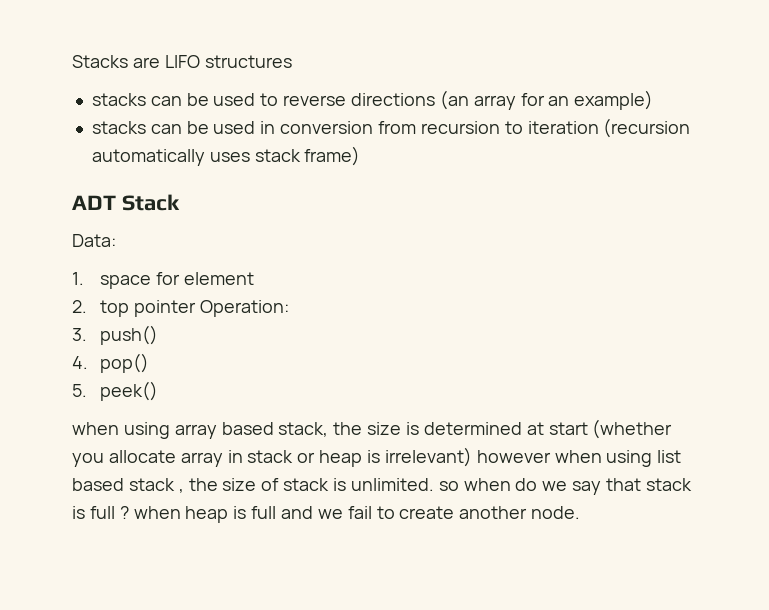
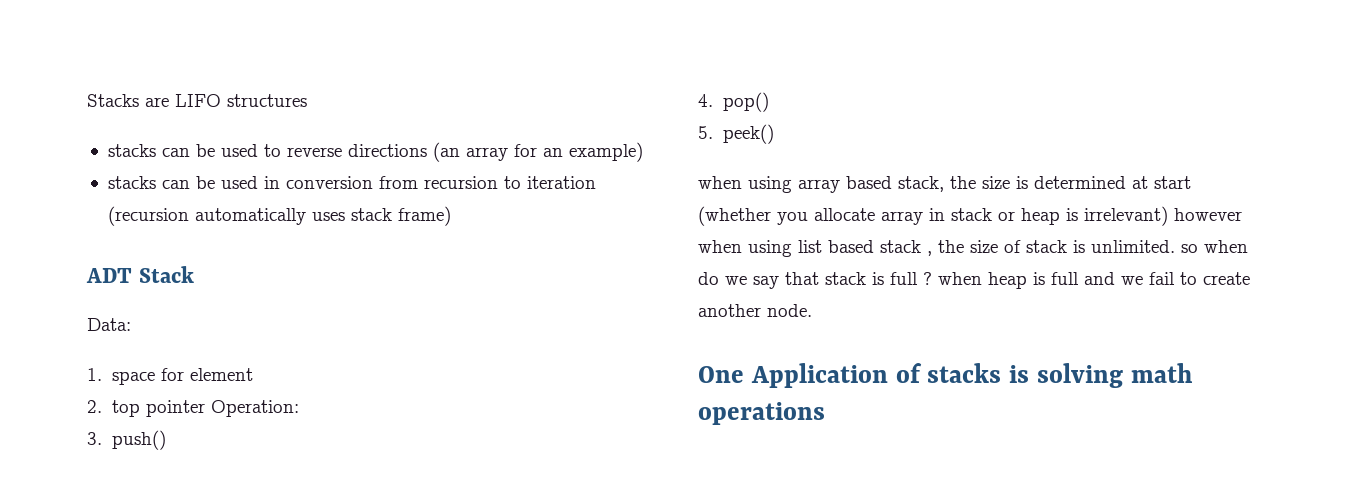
+ One Application of stacks is solving math operations

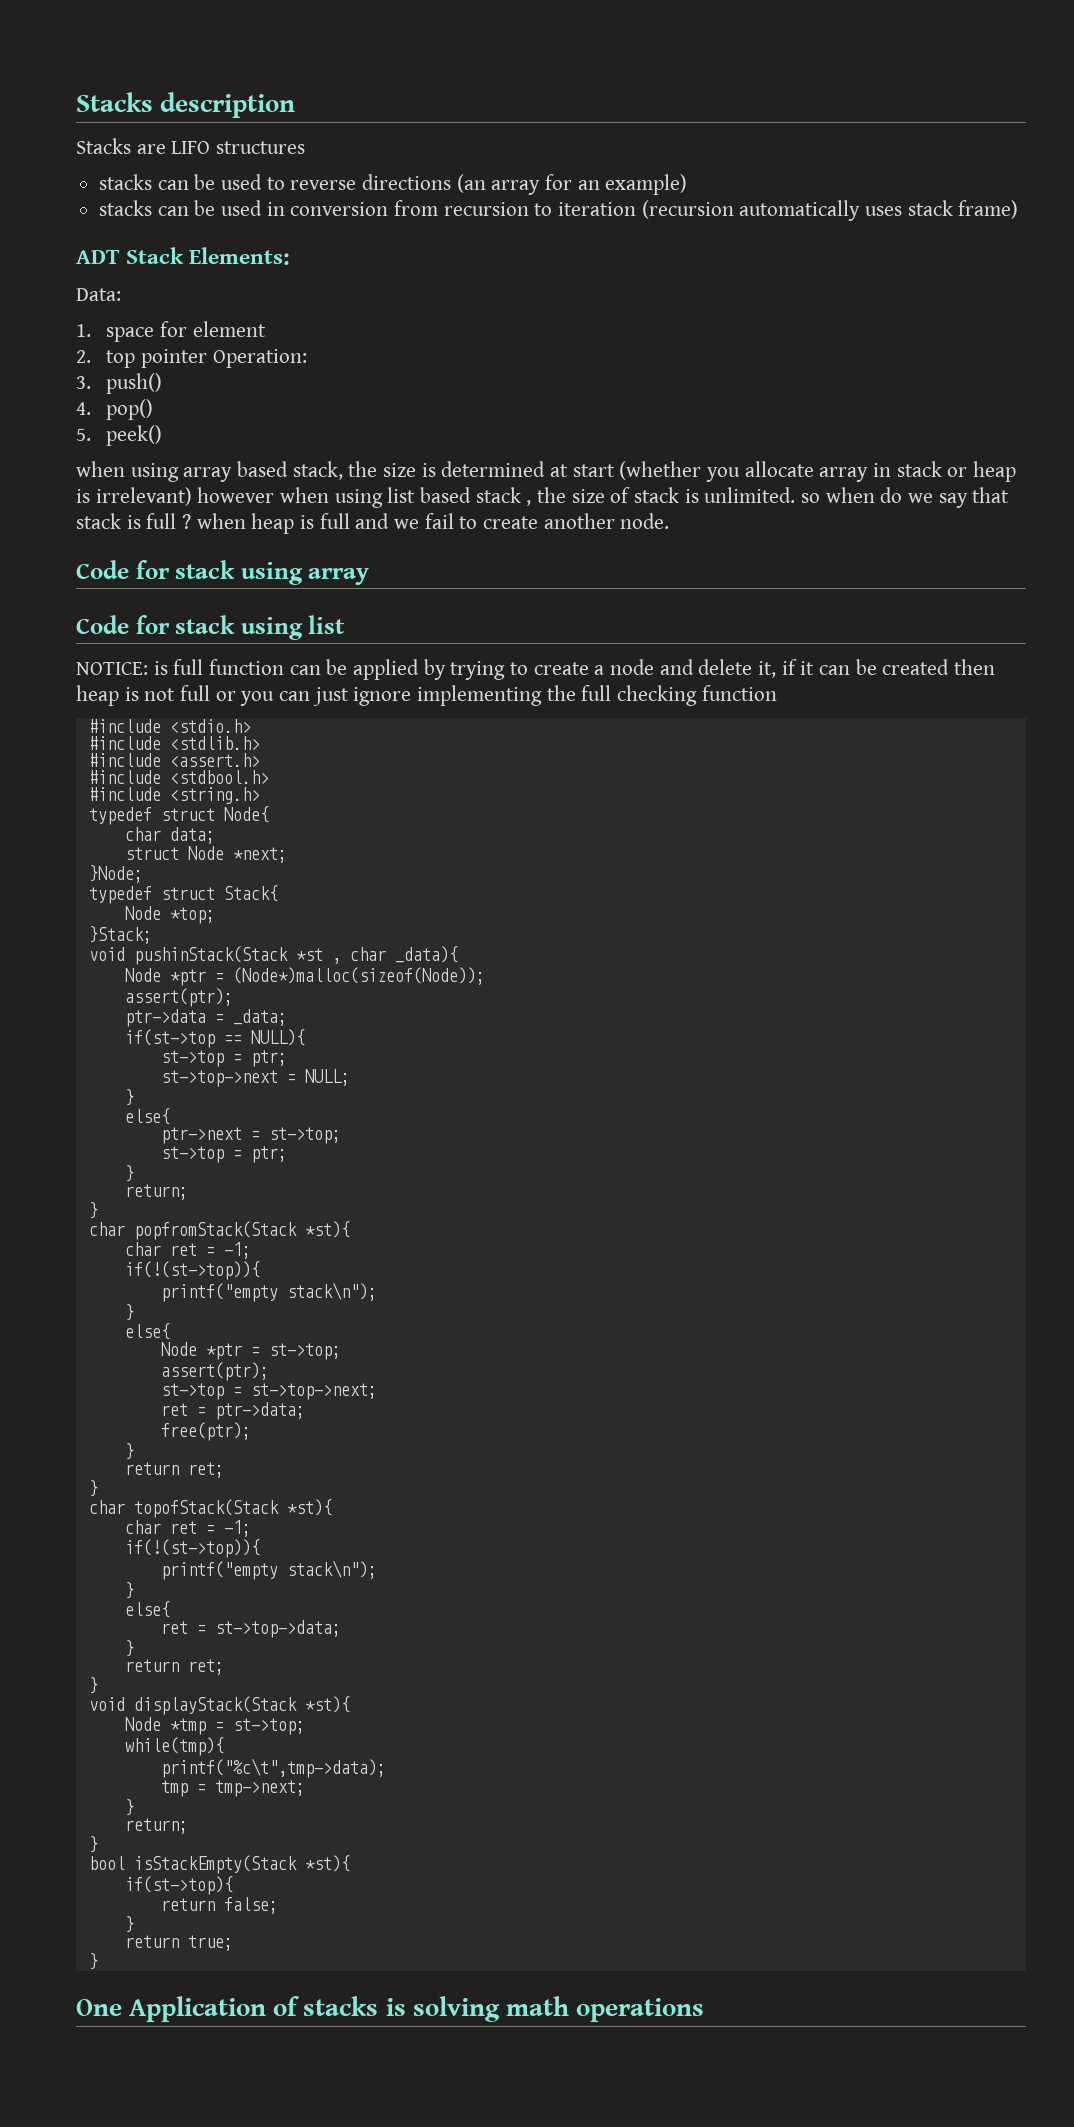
+ Stacks description
- ADT Stack
+ ADT Stack Elements:
+ Code for stack using array
+ Code for stack using list
+ NOTICE: is full function can be applied by trying to create a node and delete it, if it can be created then heap is not full or you can just ignore implementing the full checking function
+ #include <stdio.h>
+ #include <stdlib.h>
+ #include <assert.h>
+ #include <stdbool.h>
+ #include <string.h>
+ typedef struct Node{
+ char data;
+ struct Node *next;
+ }Node;
+ typedef struct Stack{
+ Node *top;
+ }Stack;
+ void pushinStack(Stack *st , char _data){
+ Node *ptr = (Node*)malloc(sizeof(Node));
+ assert(ptr);
+ ptr->data = _data;
+ if(st->top == NULL){
+ st->top = ptr;
+ st->top->next = NULL;
+ }
+ else{
+ ptr->next = st->top;
+ st->top = ptr;
+ }
+ return;
+ }
+ char popfromStack(Stack *st){
+ char ret = -1;
+ if(!(st->top)){
+ printf("empty stack\n");
+ }
+ else{
+ Node *ptr = st->top;
+ assert(ptr);
+ st->top = st->top->next;
+ ret = ptr->data;
+ free(ptr);
+ }
+ return ret;
+ }
+ char topofStack(Stack *st){
+ char ret = -1;
+ if(!(st->top)){
+ printf("empty stack\n");
+ }
+ else{
+ ret = st->top->data;
+ }
+ return ret;
+ }
+ void displayStack(Stack *st){
+ Node *tmp = st->top;
+ while(tmp){
+ printf("%c\t",tmp->data);
+ tmp = tmp->next;
+ }
+ return;
+ }
+ bool isStackEmpty(Stack *st){
+ if(st->top){
+ return false;
+ }
+ return true;
+ }

